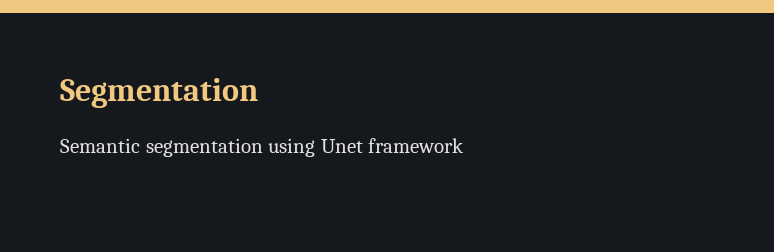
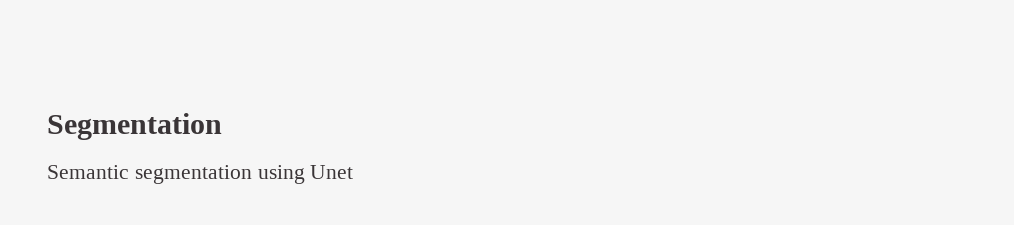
- Semantic segmentation using Unet framework
+ Semantic segmentation using Unet

